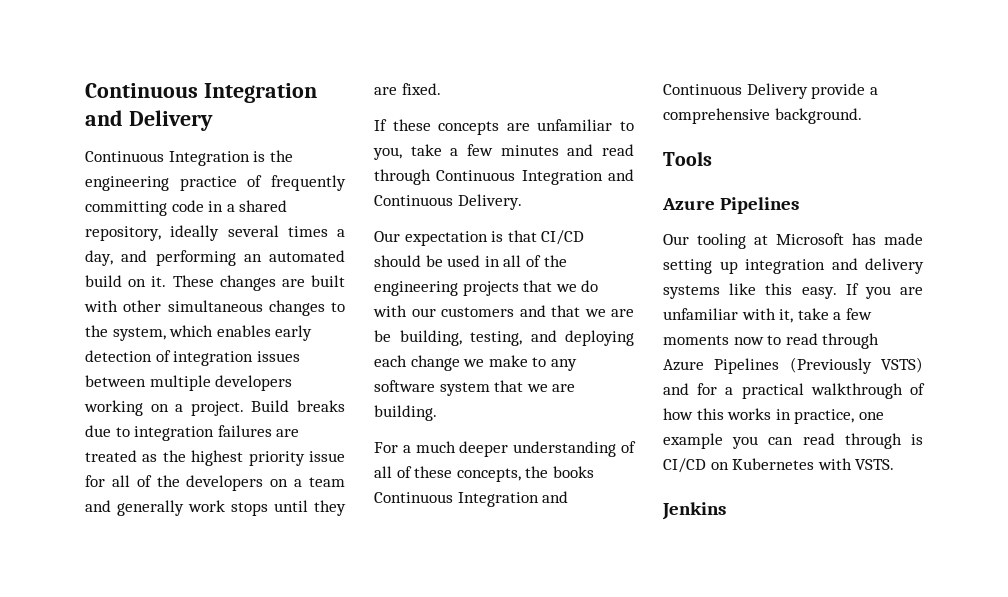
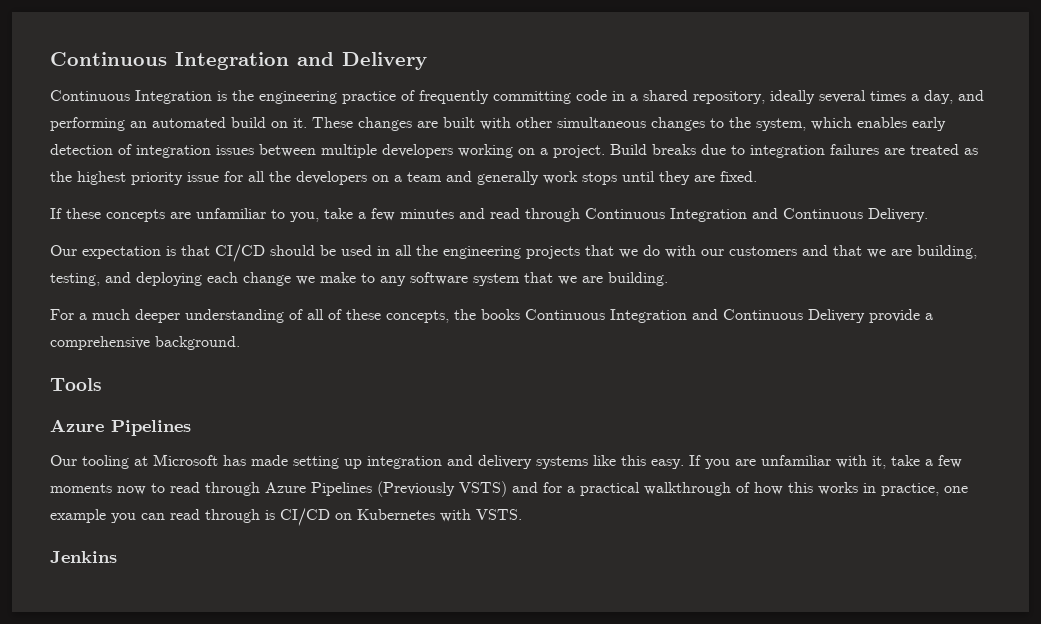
- Build breaks due to integration failures are treated as the highest priority issue for all of the developers on a team and generally work stops until they are fixed.
+ Build breaks due to integration failures are treated as the highest priority issue for all the developers on a team and generally work stops until they are fixed.
- Our expectation is that CI/CD should be used in all of the engineering projects that we do with our customers and that we are be building, testing, and deploying each change we make to any software system that we are building.
+ Our expectation is that CI/CD should be used in all the engineering projects that we do with our customers and that we are building, testing, and deploying each change we make to any software system that we are building.

